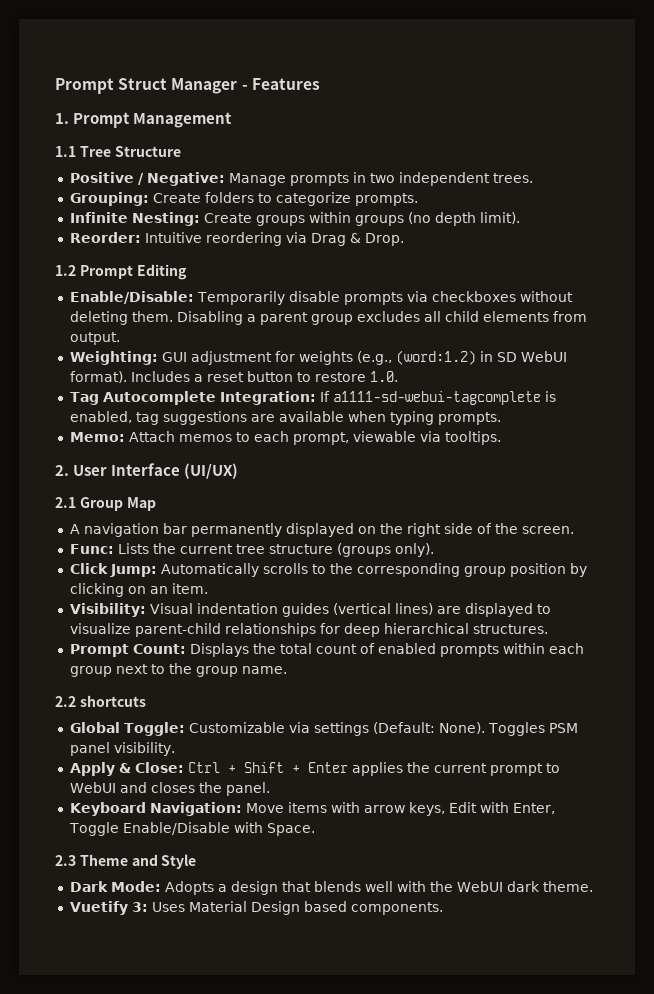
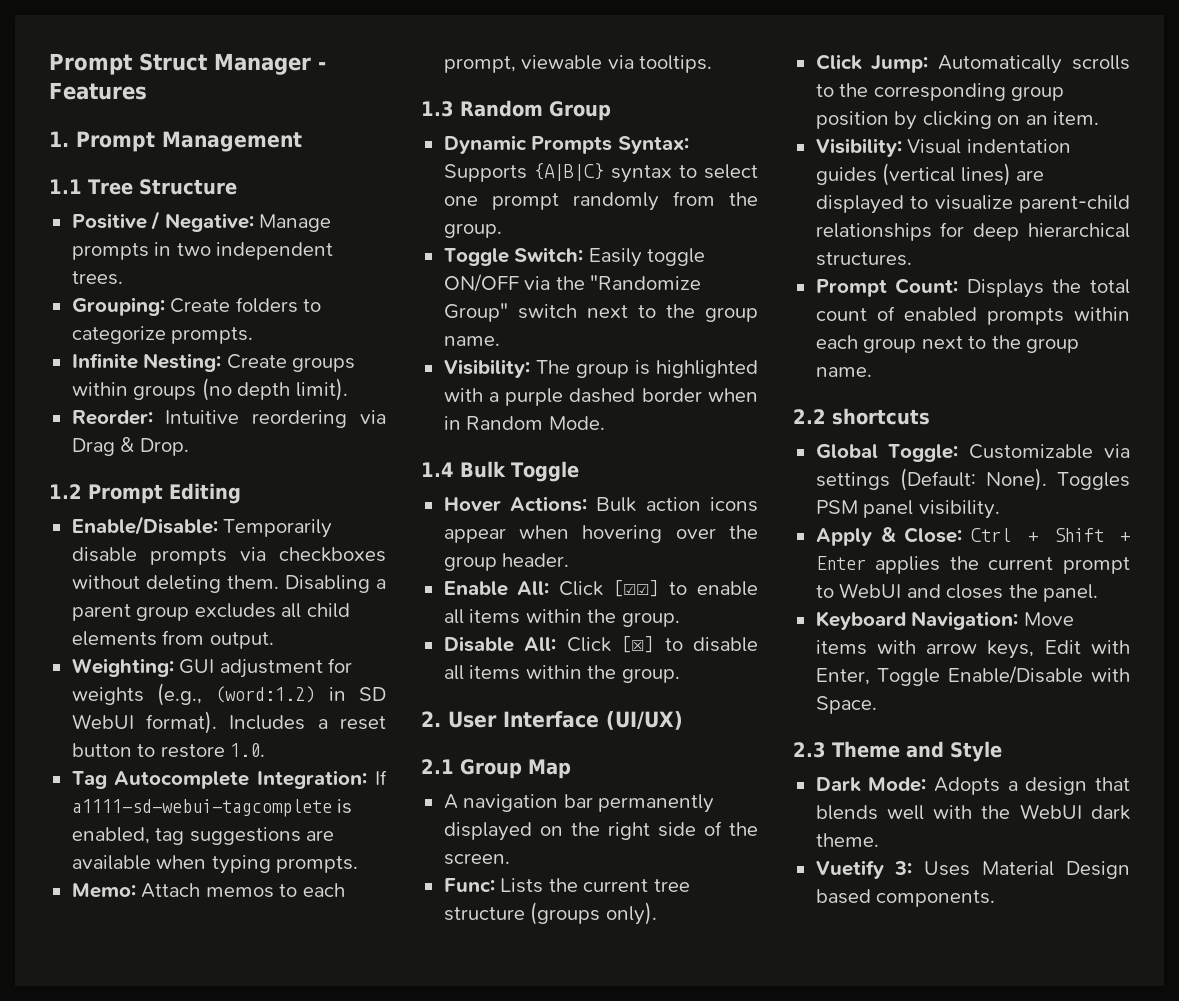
+ 1.3 Random Group
+ Dynamic Prompts Syntax: Supports {A|B|C} syntax to select one prompt randomly from the group.
+ Toggle Switch: Easily toggle ON/OFF via the "Randomize Group" switch next to the group name.
+ Visibility: The group is highlighted with a purple dashed border when in Random Mode.
+ 1.4 Bulk Toggle
+ Hover Actions: Bulk action icons appear when hovering over the group header.
+ Enable All: Click [☑☑] to enable all items within the group.
+ Disable All: Click [☒] to disable all items within the group.

